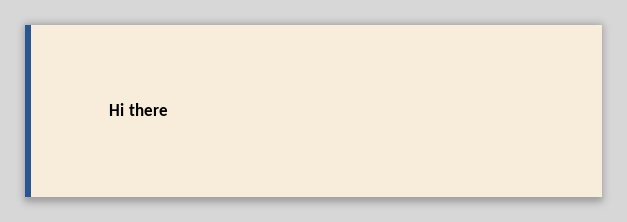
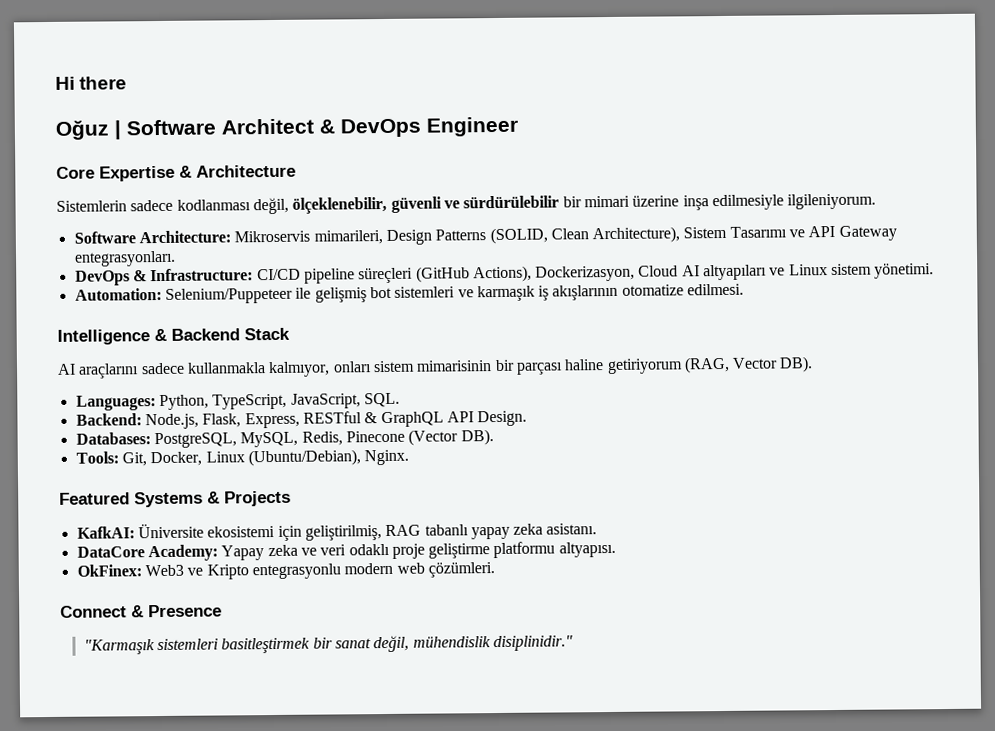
+ Oğuz | Software Architect & DevOps Engineer
+ Core Expertise & Architecture
+ Sistemlerin sadece kodlanması değil, ölçeklenebilir, güvenli ve sürdürülebilir bir mimari üzerine inşa edilmesiyle ilgileniyorum.
+ Software Architecture: Mikroservis mimarileri, Design Patterns (SOLID, Clean Architecture), Sistem Tasarımı ve API Gateway entegrasyonları.
+ DevOps & Infrastructure: CI/CD pipeline süreçleri (GitHub Actions), Dockerizasyon, Cloud AI altyapıları ve Linux sistem yönetimi.
+ Automation: Selenium/Puppeteer ile gelişmiş bot sistemleri ve karmaşık iş akışlarının otomatize edilmesi.
+ Intelligence & Backend Stack
+ AI araçlarını sadece kullanmakla kalmıyor, onları sistem mimarisinin bir parçası haline getiriyorum (RAG, Vector DB).
+ Languages: Python, TypeScript, JavaScript, SQL.
+ Backend: Node.js, Flask, Express, RESTful & GraphQL API Design.
+ Databases: PostgreSQL, MySQL, Redis, Pinecone (Vector DB).
+ Tools: Git, Docker, Linux (Ubuntu/Debian), Nginx.
+ Featured Systems & Projects
+ KafkAI: Üniversite ekosistemi için geliştirilmiş, RAG tabanlı yapay zeka asistanı.
+ DataCore Academy: Yapay zeka ve veri odaklı proje geliştirme platformu altyapısı.
+ OkFinex: Web3 ve Kripto entegrasyonlu modern web çözümleri.
+ Connect & Presence
+ "Karmaşık sistemleri basitleştirmek bir sanat değil, mühendislik disiplinidir."

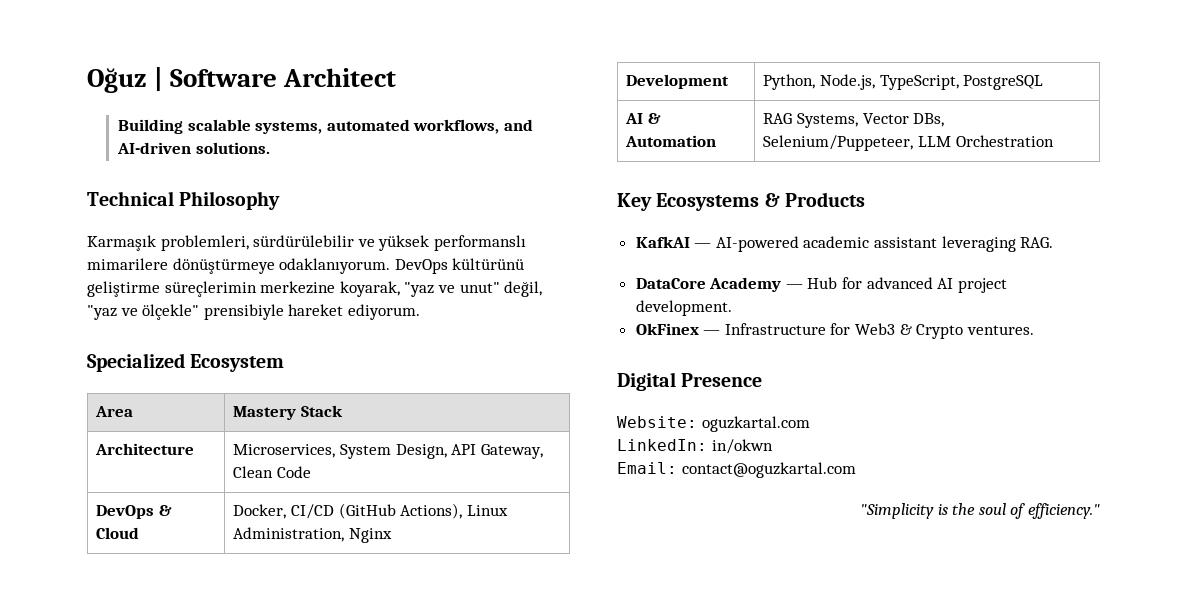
- Hi there
- Oğuz | Software Architect & DevOps Engineer
- Core Expertise & Architecture
- Sistemlerin sadece kodlanması değil, ölçeklenebilir, güvenli ve sürdürülebilir bir mimari üzerine inşa edilmesiyle ilgileniyorum.
- Software Architecture: Mikroservis mimarileri, Design Patterns (SOLID, Clean Architecture), Sistem Tasarımı ve API Gateway entegrasyonları.
- DevOps & Infrastructure: CI/CD pipeline süreçleri (GitHub Actions), Dockerizasyon, Cloud AI altyapıları ve Linux sistem yönetimi.
- Automation: Selenium/Puppeteer ile gelişmiş bot sistemleri ve karmaşık iş akışlarının otomatize edilmesi.
- Intelligence & Backend Stack
- AI araçlarını sadece kullanmakla kalmıyor, onları sistem mimarisinin bir parçası haline getiriyorum (RAG, Vector DB).
- Languages: Python, TypeScript, JavaScript, SQL.
- Backend: Node.js, Flask, Express, RESTful & GraphQL API Design.
- Databases: PostgreSQL, MySQL, Redis, Pinecone (Vector DB).
- Tools: Git, Docker, Linux (Ubuntu/Debian), Nginx.
- Featured Systems & Projects
- KafkAI: Üniversite ekosistemi için geliştirilmiş, RAG tabanlı yapay zeka asistanı.
- DataCore Academy: Yapay zeka ve veri odaklı proje geliştirme platformu altyapısı.
- OkFinex: Web3 ve Kripto entegrasyonlu modern web çözümleri.
- Connect & Presence
- "Karmaşık sistemleri basitleştirmek bir sanat değil, mühendislik disiplinidir."
+ Oğuz | Software Architect
+ Building scalable systems, automated workflows, and AI-driven solutions.
+ Technical Philosophy
+ Karmaşık problemleri, sürdürülebilir ve yüksek performanslı mimarilere dönüştürmeye odaklanıyorum. DevOps kültürünü geliştirme süreçlerimin merkezine koyarak, "yaz ve unut" değil, "yaz ve ölçekle" prensibiyle hareket ediyorum.
+ Specialized Ecosystem
+ Area | Mastery Stack
+ Architecture | Microservices, System Design, API Gateway, Clean Code
+ DevOps & Cloud | Docker, CI/CD (GitHub Actions), Linux Administration, Nginx
+ Development | Python, Node.js, TypeScript, PostgreSQL
+ AI & Automation | RAG Systems, Vector DBs, Selenium/Puppeteer, LLM Orchestration
+ Key Ecosystems & Products
+ KafkAI — AI-powered academic assistant leveraging RAG.
+ DataCore Academy — Hub for advanced AI project development.
+ OkFinex — Infrastructure for Web3 & Crypto ventures.
+ Digital Presence
+ Website: oguzkartal.com
+ LinkedIn: in/okwn
+ Email: contact@oguzkartal.com
+ "Simplicity is the soul of efficiency."

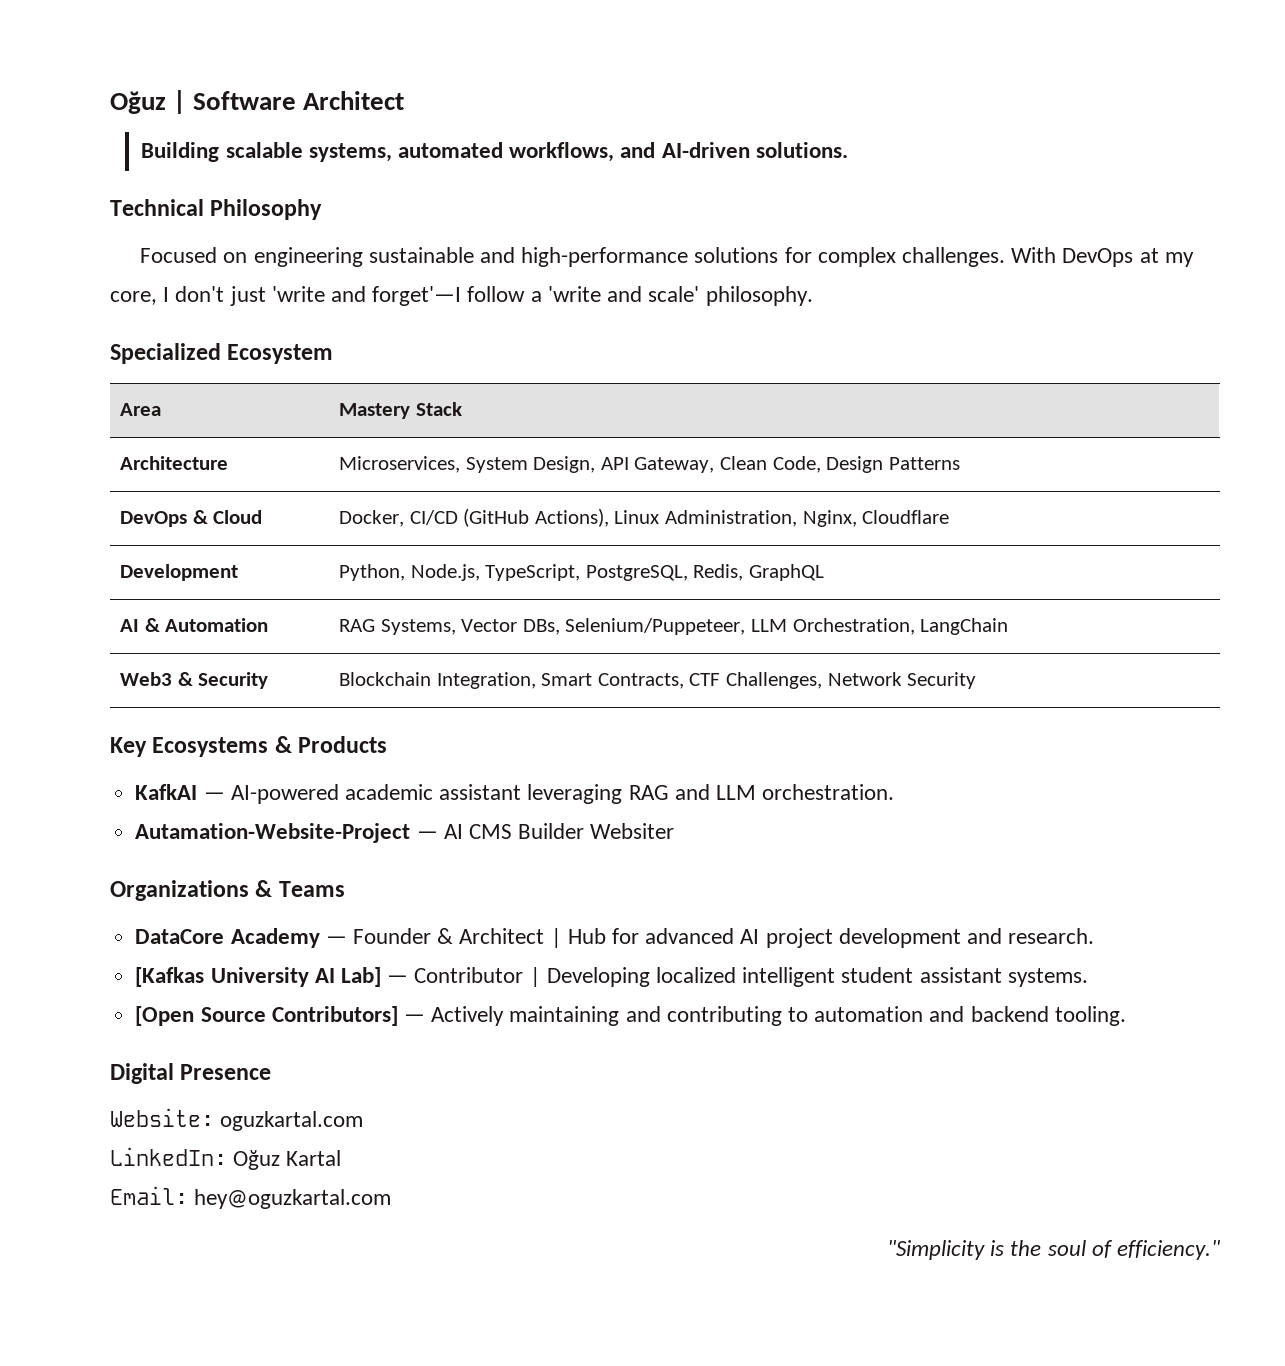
- Karmaşık problemleri, sürdürülebilir ve yüksek performanslı mimarilere dönüştürmeye odaklanıyorum. DevOps kültürünü geliştirme süreçlerimin merkezine koyarak, "yaz ve unut" değil, "yaz ve ölçekle" prensibiyle hareket ediyorum.
+ Focused on engineering sustainable and high-performance solutions for complex challenges. With DevOps at my core, I don't just 'write and forget'—I follow a 'write and scale' philosophy.
- Architecture | Microservices, System Design, API Gateway, Clean Code
+ Architecture | Microservices, System Design, API Gateway, Clean Code, Design Patterns
- DevOps & Cloud | Docker, CI/CD (GitHub Actions), Linux Administration, Nginx
+ DevOps & Cloud | Docker, CI/CD (GitHub Actions), Linux Administration, Nginx, Cloudflare
- Development | Python, Node.js, TypeScript, PostgreSQL
+ Development | Python, Node.js, TypeScript, PostgreSQL, Redis, GraphQL
- AI & Automation | RAG Systems, Vector DBs, Selenium/Puppeteer, LLM Orchestration
+ AI & Automation | RAG Systems, Vector DBs, Selenium/Puppeteer, LLM Orchestration, LangChain
+ Web3 & Security | Blockchain Integration, Smart Contracts, CTF Challenges, Network Security
- KafkAI — AI-powered academic assistant leveraging RAG.
+ KafkAI — AI-powered academic assistant leveraging RAG and LLM orchestration.
+ Autamation-Website-Project — AI CMS Builder Websiter
+ Organizations & Teams
- DataCore Academy — Hub for advanced AI project development.
- OkFinex — Infrastructure for Web3 & Crypto ventures.
+ DataCore Academy — Founder & Architect | Hub for advanced AI project development and research.
+ [Kafkas University AI Lab] — Contributor | Developing localized intelligent student assistant systems.
+ [Open Source Contributors] — Actively maintaining and contributing to automation and backend tooling.
- LinkedIn: in/okwn
+ LinkedIn: Oğuz Kartal
- Email: contact@oguzkartal.com
+ Email: hey@oguzkartal.com

